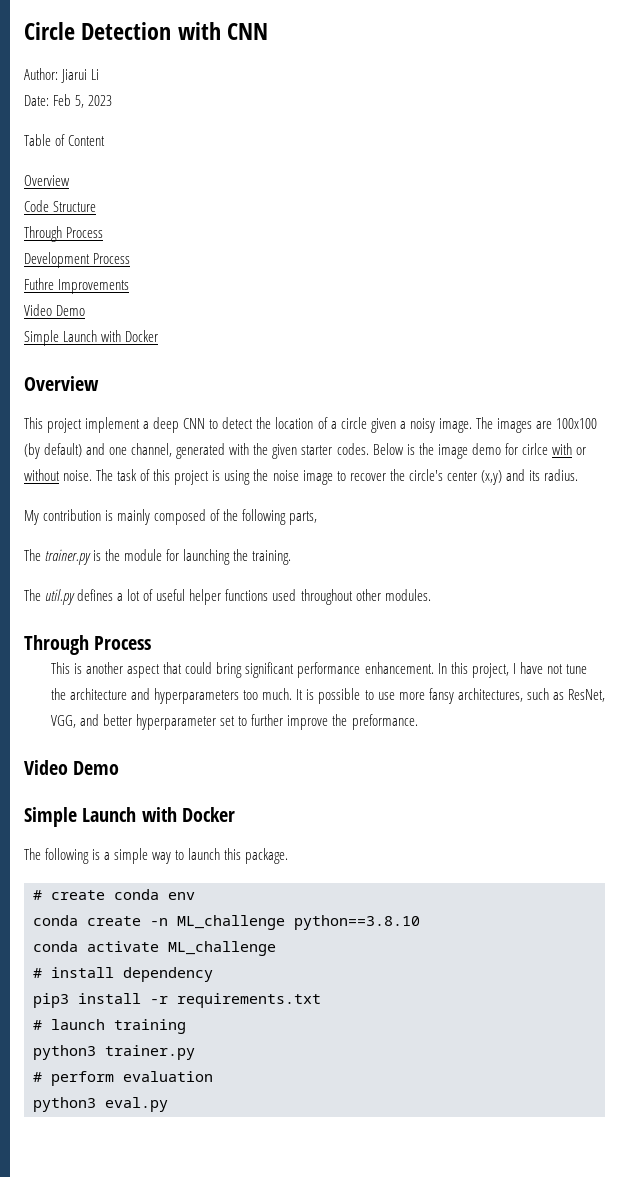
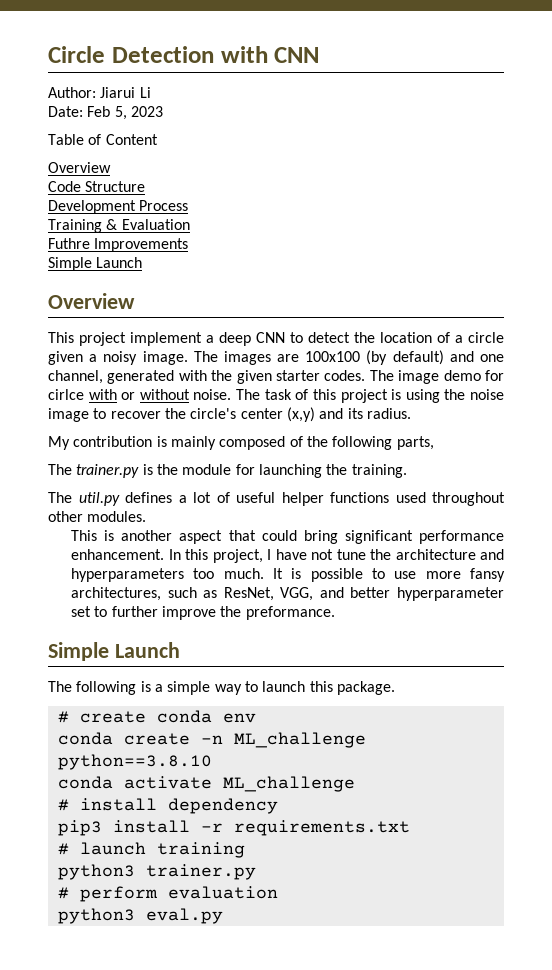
  Code Structure
- Through Process
  Development Process
+ Training & Evaluation
  Futhre Improvements
- Video Demo
- Simple Launch with Docker
+ Simple Launch
- Below is the image demo for cirlce with or without noise.
+ The image demo for cirlce with or without noise.
  The util.py defines a lot of useful helper functions used throughout other modules.
- Through Process
  It is possible to use more fansy architectures, such as ResNet, VGG, and better hyperparameter set to further improve the preformance.
- Video Demo
- Simple Launch with Docker
+ Simple Launch

